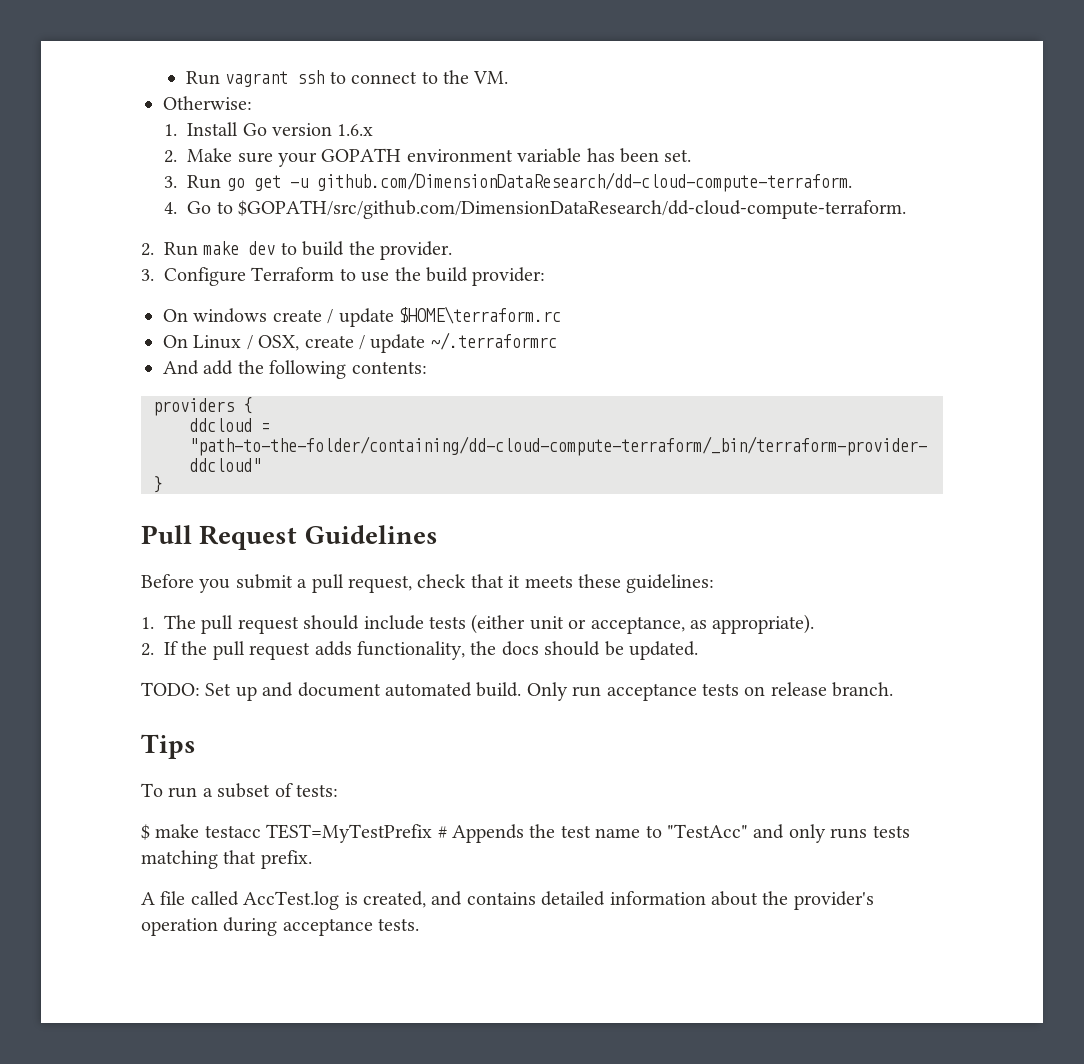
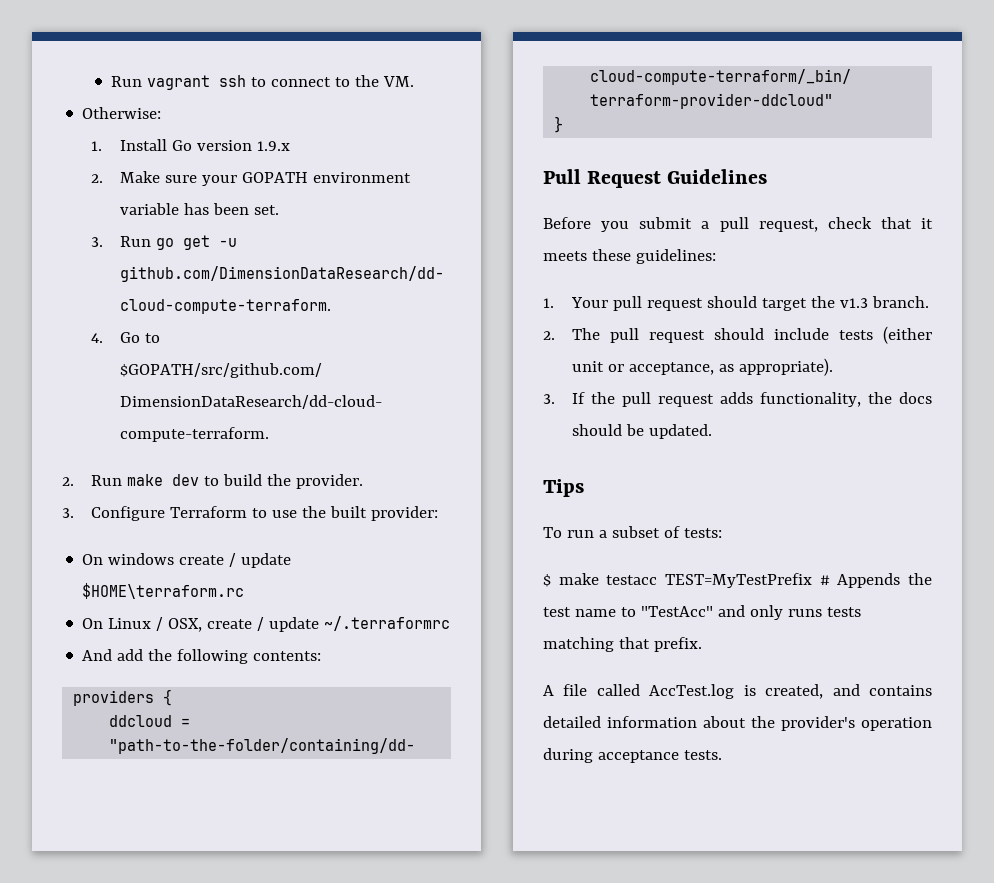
- 1. Install Go version 1.6.x
+ 1. Install Go version 1.9.x
- 3. Configure Terraform to use the build provider:
+ 3. Configure Terraform to use the built provider:
- 1. The pull request should include tests (either unit or acceptance, as appropriate).
+ 1. Your pull request should target the v1.3 branch.
+ 2. The pull request should include tests (either unit or acceptance, as appropriate).
- 2. If the pull request adds functionality, the docs should be updated.
+ 3. If the pull request adds functionality, the docs should be updated.
- TODO: Set up and document automated build. Only run acceptance tests on release branch.

